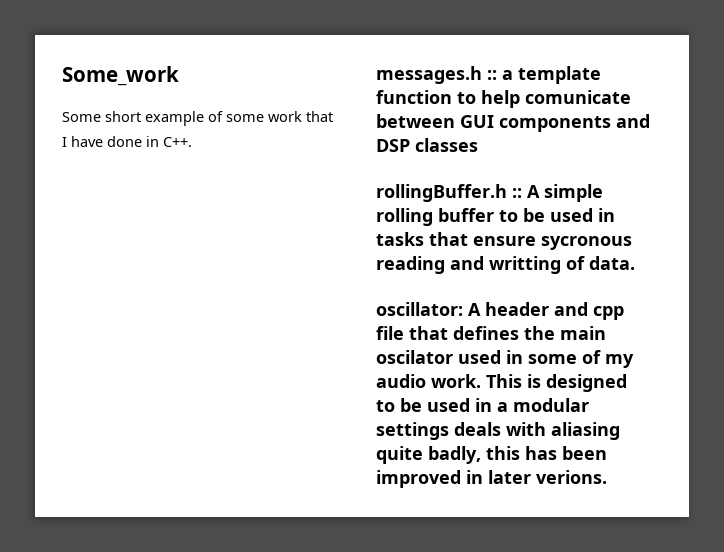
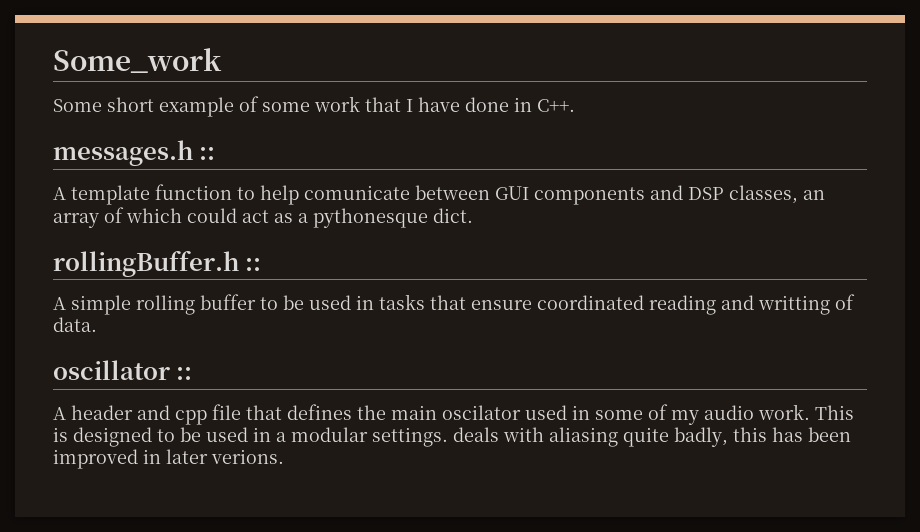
- messages.h :: a template function to help comunicate between GUI components and DSP classes
+ messages.h ::
+ A template function to help comunicate between GUI components and DSP classes, an array of which could act as a pythonesque dict.
- rollingBuffer.h :: A simple rolling buffer to be used in tasks that ensure sycronous reading and writting of data.
+ rollingBuffer.h ::
+ A simple rolling buffer to be used in tasks that ensure coordinated reading and writting of data.
- oscillator: A header and cpp file that defines the main oscilator used in some of my audio work.
+ oscillator ::
+ A header and cpp file that defines the main oscilator used in some of my audio work.
- This is designed to be used in a modular settings deals with aliasing quite badly, this has been improved in later verions.
+ This is designed to be used in a modular settings. deals with aliasing quite badly, this has been improved in later verions.

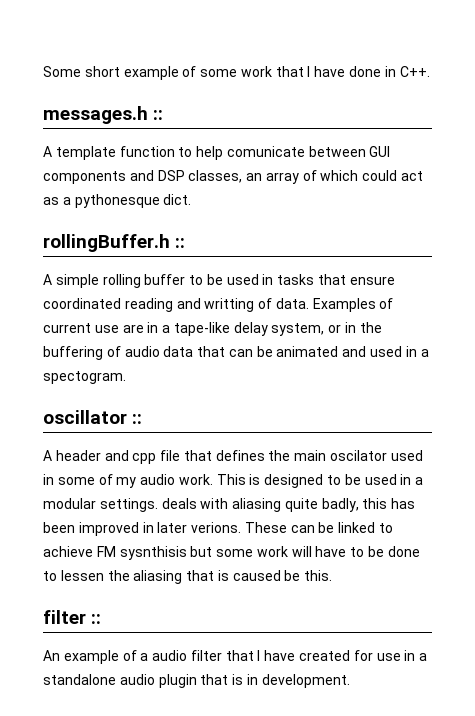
- Some_work
+ Examples of current use are in a tape-like delay system, or in the buffering of audio data that can be animated and used in a spectogram.
+ These can be linked to achieve FM sysnthisis but some work will have to be done to lessen the aliasing that is caused be this.
+ filter ::
+ An example of a audio filter that I have created for use in a standalone audio plugin that is in development.

